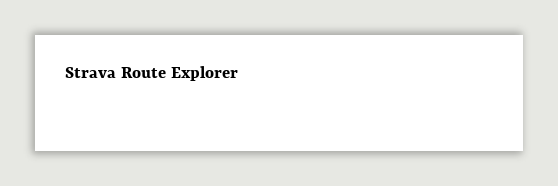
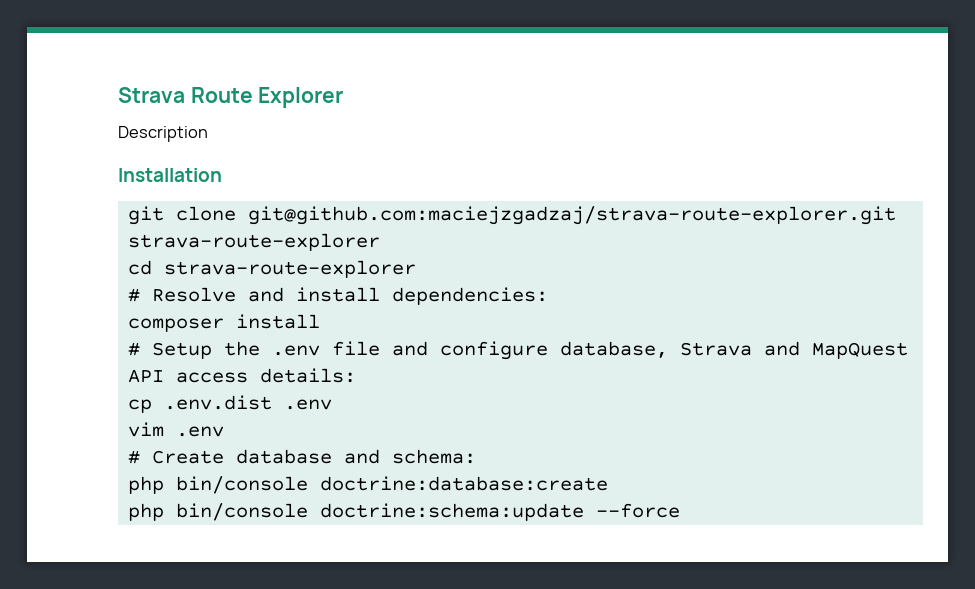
+ Description
+ Installation
+ git clone git@github.com:maciejzgadzaj/strava-route-explorer.git strava-route-explorer
+ cd strava-route-explorer
+ # Resolve and install dependencies:
+ composer install
+ # Setup the .env file and configure database, Strava and MapQuest API access details:
+ cp .env.dist .env
+ vim .env
+ # Create database and schema:
+ php bin/console doctrine:database:create
+ php bin/console doctrine:schema:update --force

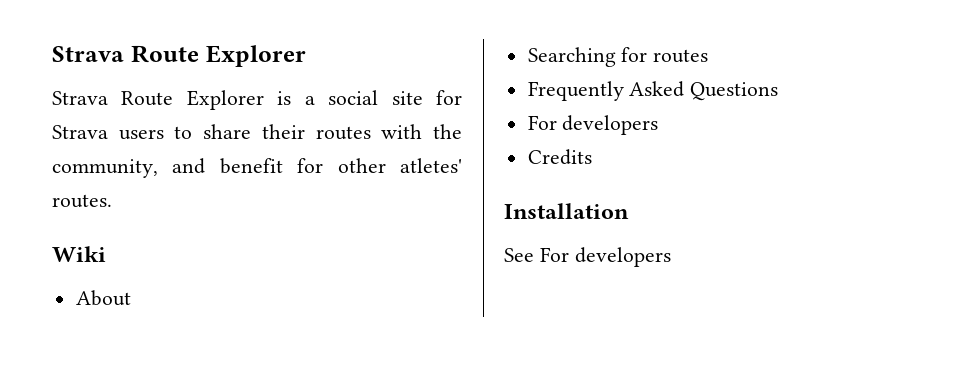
- Description
+ Strava Route Explorer is a social site for Strava users to share their routes with the community, and benefit for other atletes' routes.
+ Wiki
+ About
+ Searching for routes
+ Frequently Asked Questions
+ For developers
+ Credits
  Installation
- git clone git@github.com:maciejzgadzaj/strava-route-explorer.git strava-route-explorer
- cd strava-route-explorer
- # Resolve and install dependencies:
- composer install
- # Setup the .env file and configure database, Strava and MapQuest API access details:
- cp .env.dist .env
- vim .env
- # Create database and schema:
- php bin/console doctrine:database:create
- php bin/console doctrine:schema:update --force
+ See For developers

